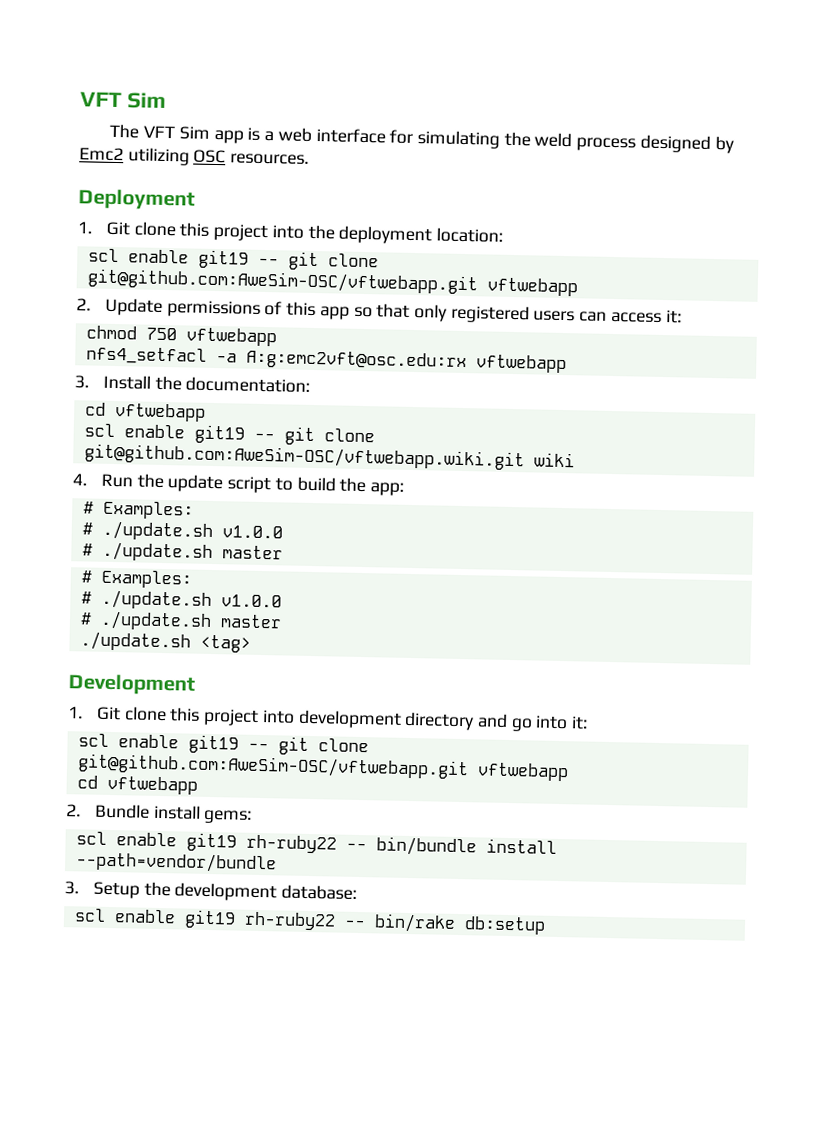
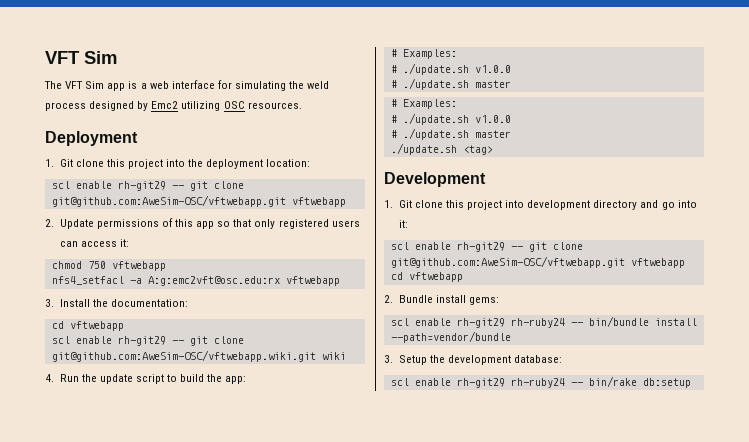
  1. Git clone this project into the deployment location:
- scl enable git19 -- git clone git@github.com:AweSim-OSC/vftwebapp.git vftwebapp
+ scl enable rh-git29 -- git clone git@github.com:AweSim-OSC/vftwebapp.git vftwebapp
- scl enable git19 -- git clone git@github.com:AweSim-OSC/vftwebapp.wiki.git wiki
+ scl enable rh-git29 -- git clone git@github.com:AweSim-OSC/vftwebapp.wiki.git wiki
  1. Git clone this project into development directory and go into it:
- scl enable git19 -- git clone git@github.com:AweSim-OSC/vftwebapp.git vftwebapp
+ scl enable rh-git29 -- git clone git@github.com:AweSim-OSC/vftwebapp.git vftwebapp
- scl enable git19 rh-ruby22 -- bin/bundle install --path=vendor/bundle
+ scl enable rh-git29 rh-ruby24 -- bin/bundle install --path=vendor/bundle
- scl enable git19 rh-ruby22 -- bin/rake db:setup
+ scl enable rh-git29 rh-ruby24 -- bin/rake db:setup

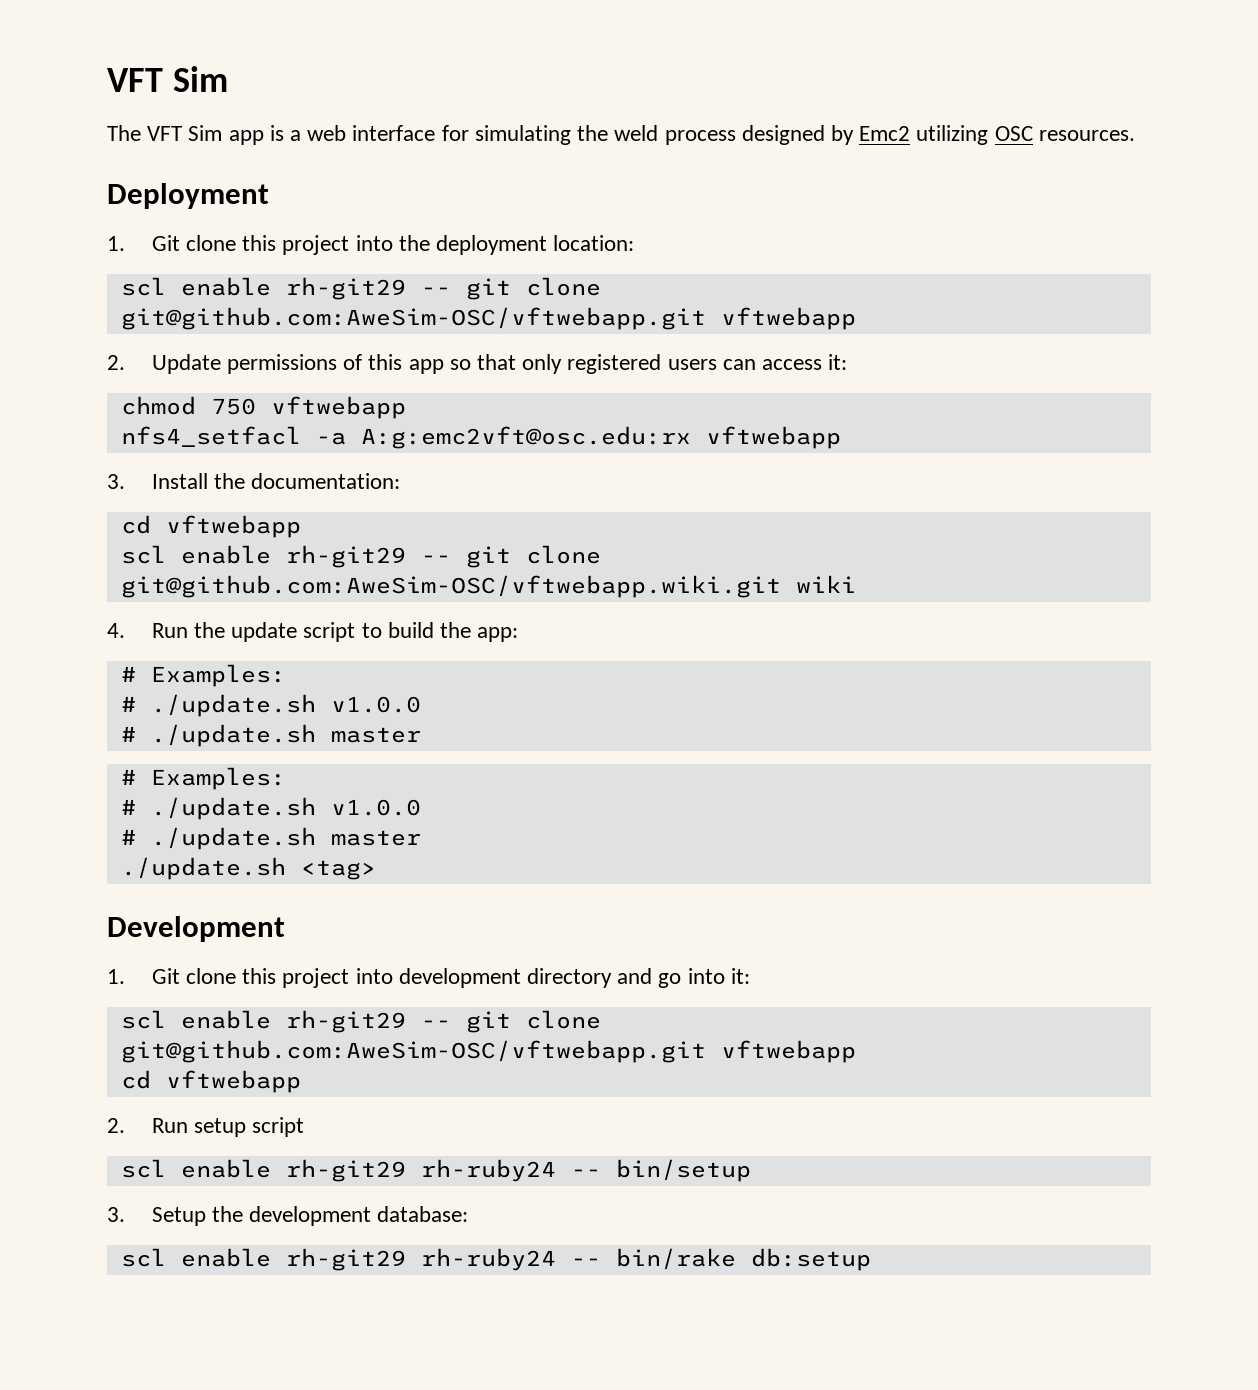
- 2. Bundle install gems:
- scl enable rh-git29 rh-ruby24 -- bin/bundle install --path=vendor/bundle
+ 2. Run setup script
+ scl enable rh-git29 rh-ruby24 -- bin/setup

